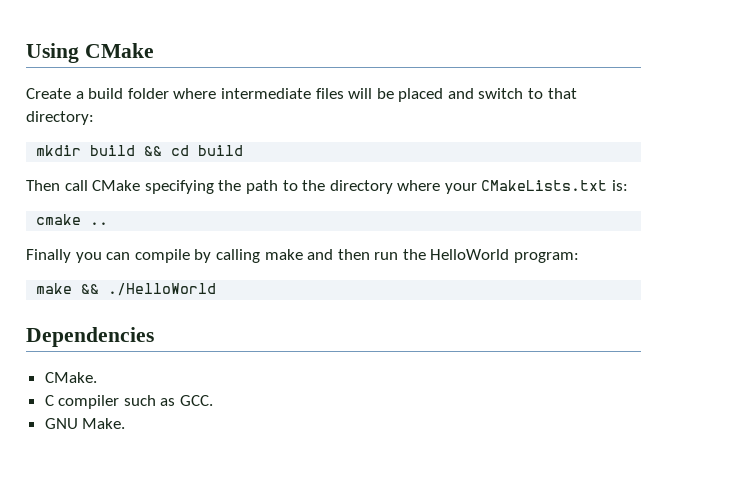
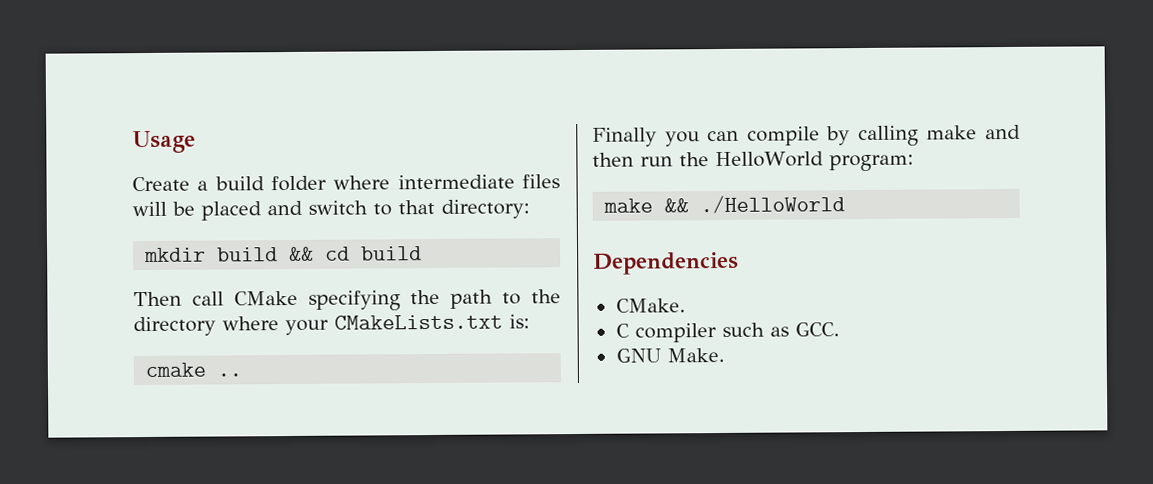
- Using CMake
+ Usage

